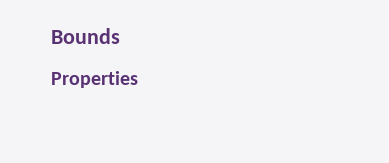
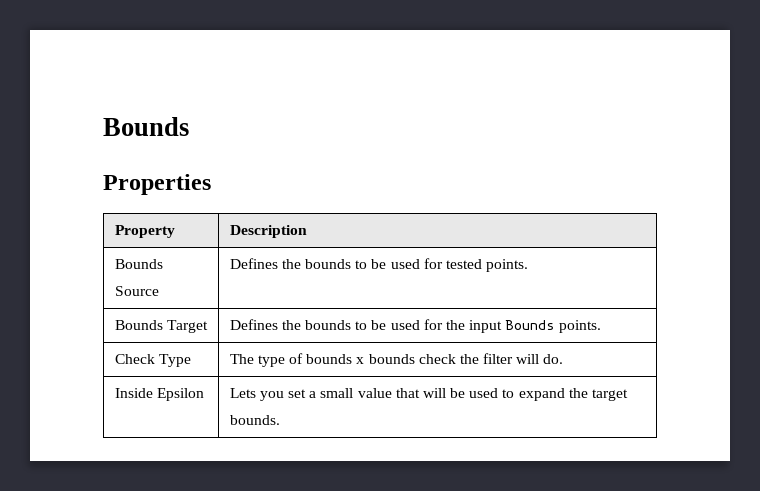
+ Property | Description
+ Bounds Source | Defines the bounds to be used for tested points.
+ Bounds Target | Defines the bounds to be used for the input Bounds points.
+ Check Type | The type of bounds x bounds check the filter will do.
+ Inside Epsilon | Lets you set a small value that will be used to expand the target bounds.

